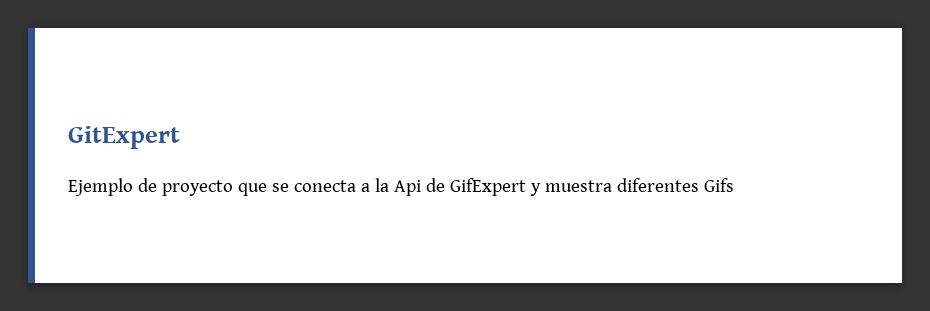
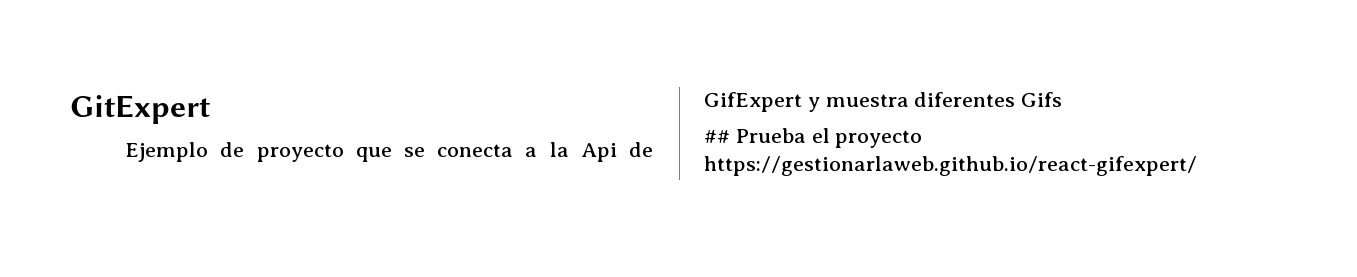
+ ## Prueba el proyecto https://gestionarlaweb.github.io/react-gifexpert/

